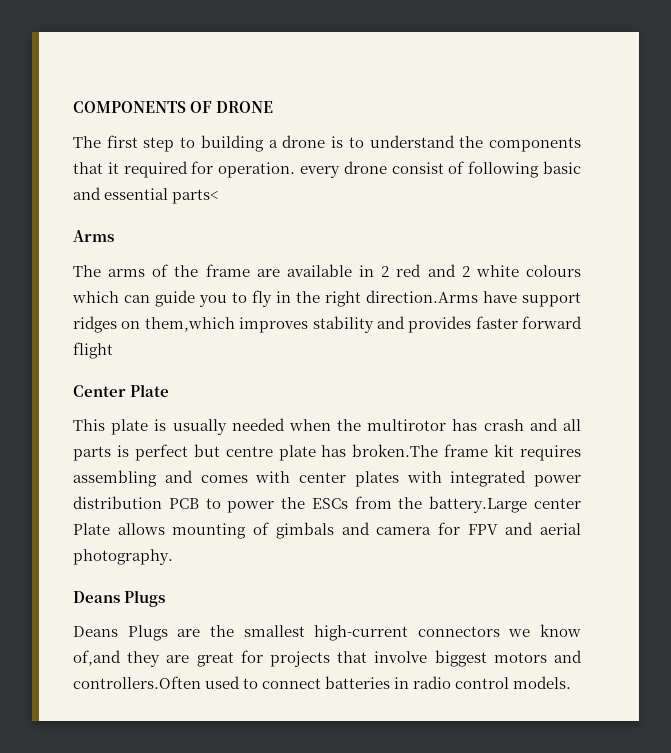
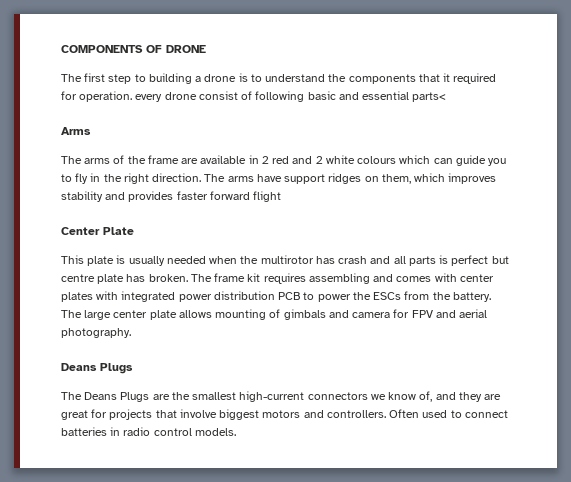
- The arms of the frame are available in 2 red and 2 white colours which can guide you to fly in the right direction.Arms have support ridges on them,which improves stability and provides faster forward flight
+ The arms of the frame are available in 2 red and 2 white colours which can guide you to fly in the right direction. The arms have support ridges on them, which improves stability and provides faster forward flight
- This plate is usually needed when the multirotor has crash and all parts is perfect but centre plate has broken.The frame kit requires assembling and comes with center plates with integrated power distribution PCB to power the ESCs from the battery.Large center Plate allows mounting of gimbals and camera for FPV and aerial photography.
+ This plate is usually needed when the multirotor has crash and all parts is perfect but centre plate has broken. The frame kit requires assembling and comes with center plates with integrated power distribution PCB to power the ESCs from the battery. The large center plate allows mounting of gimbals and camera for FPV and aerial photography.
- Deans Plugs are the smallest high-current connectors we know of,and they are great for projects that involve biggest motors and controllers.Often used to connect batteries in radio control models.
+ The Deans Plugs are the smallest high-current connectors we know of, and they are great for projects that involve biggest motors and controllers. Often used to connect batteries in radio control models.

